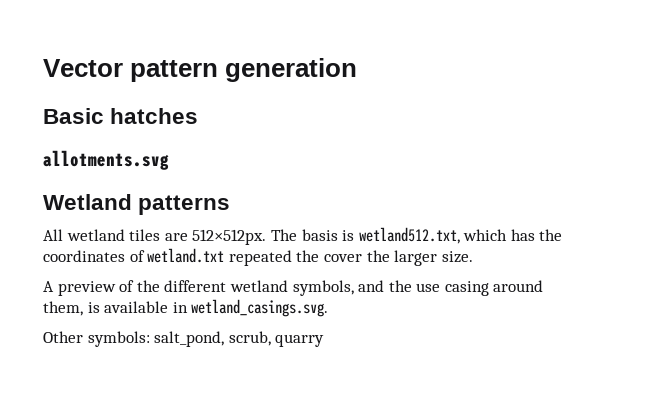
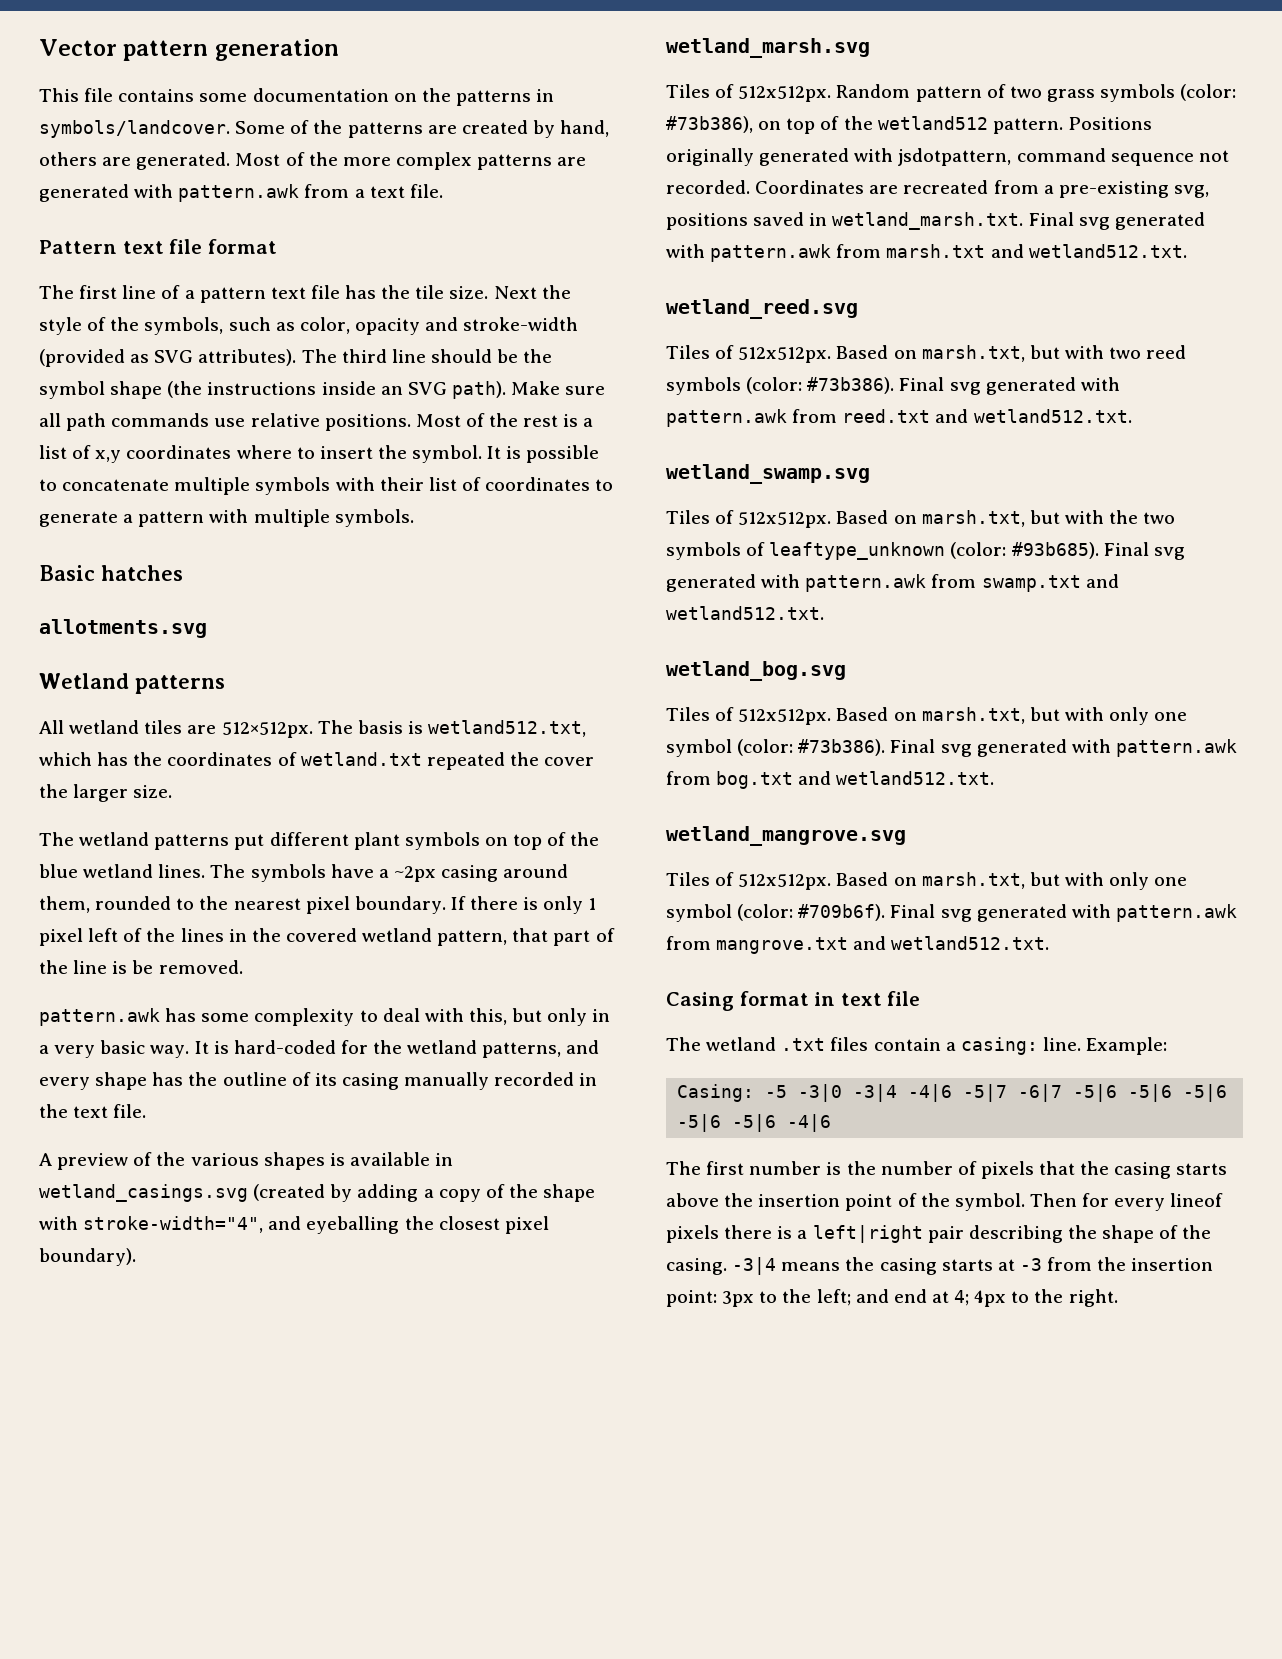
+ This file contains some documentation on the patterns in symbols/landcover. Some of the patterns are created by hand, others are generated. Most of the more complex patterns are generated with pattern.awk from a text file.
+ Pattern text file format
+ The first line of a pattern text file has the tile size. Next the style of the symbols, such as color, opacity and stroke-width (provided as SVG attributes). The third line should be the symbol shape (the instructions inside an SVG path). Make sure all path commands use relative positions. Most of the rest is a list of x,y coordinates where to insert the symbol. It is possible to concatenate multiple symbols with their list of coordinates to generate a pattern with multiple symbols.
- A preview of the different wetland symbols, and the use casing around them, is available in wetland_casings.svg.
- Other symbols: salt_pond, scrub, quarry
+ The wetland patterns put different plant symbols on top of the blue wetland lines. The symbols have a ~2px casing around them, rounded to the nearest pixel boundary. If there is only 1 pixel left of the lines in the covered wetland pattern, that part of the line is be removed.
+ pattern.awk has some complexity to deal with this, but only in a very basic way. It is hard-coded for the wetland patterns, and every shape has the outline of its casing manually recorded in the text file.
+ A preview of the various shapes is available in wetland_casings.svg (created by adding a copy of the shape with stroke-width="4", and eyeballing the closest pixel boundary).
+ wetland_marsh.svg
+ Tiles of 512x512px. Random pattern of two grass symbols (color: #73b386), on top of the wetland512 pattern. Positions originally generated with jsdotpattern, command sequence not recorded. Coordinates are recreated from a pre-existing svg, positions saved in wetland_marsh.txt. Final svg generated with pattern.awk from marsh.txt and wetland512.txt.
+ wetland_reed.svg
+ Tiles of 512x512px. Based on marsh.txt, but with two reed symbols (color: #73b386). Final svg generated with pattern.awk from reed.txt and wetland512.txt.
+ wetland_swamp.svg
+ Tiles of 512x512px. Based on marsh.txt, but with the two symbols of leaftype_unknown (color: #93b685). Final svg generated with pattern.awk from swamp.txt and wetland512.txt.
+ wetland_bog.svg
+ Tiles of 512x512px. Based on marsh.txt, but with only one symbol (color: #73b386). Final svg generated with pattern.awk from bog.txt and wetland512.txt.
+ wetland_mangrove.svg
+ Tiles of 512x512px. Based on marsh.txt, but with only one symbol (color: #709b6f). Final svg generated with pattern.awk from mangrove.txt and wetland512.txt.
+ Casing format in text file
+ The wetland .txt files contain a casing: line. Example:
+ Casing: -5 -3|0 -3|4 -4|6 -5|7 -6|7 -5|6 -5|6 -5|6 -5|6 -5|6 -4|6
+ The first number is the number of pixels that the casing starts above the insertion point of the symbol. Then for every lineof pixels there is a left|right pair describing the shape of the casing. -3|4 means the casing starts at -3 from the insertion point: 3px to the left; and end at 4; 4px to the right.

